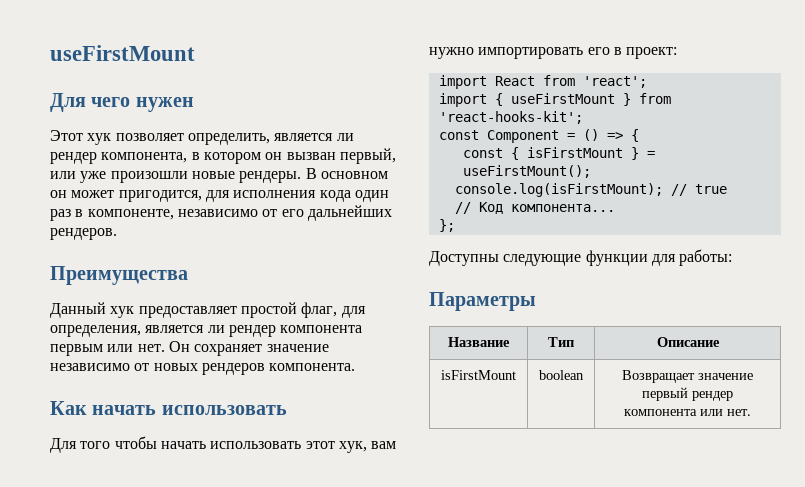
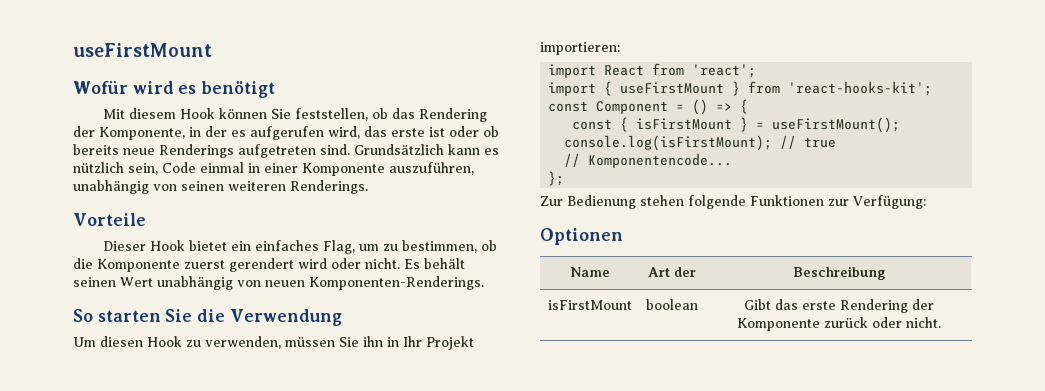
- Для чего нужен
- Этот хук позволяет определить, является ли рендер компонента, в котором он вызван первый, или уже произошли новые рендеры. В основном он может пригодится, для исполнения кода один раз в компоненте, независимо от его дальнейших рендеров.
- Преимущества
- Данный хук предоставляет простой флаг, для определения, является ли рендер компонента первым или нет. Он сохраняет значение независимо от новых рендеров компонента.
- Как начать использовать
- Для того чтобы начать использовать этот хук, вам нужно импортировать его в проект:
+ Wofür wird es benötigt
+ Mit diesem Hook können Sie feststellen, ob das Rendering der Komponente, in der es aufgerufen wird, das erste ist oder ob bereits neue Renderings aufgetreten sind. Grundsätzlich kann es nützlich sein, Code einmal in einer Komponente auszuführen, unabhängig von seinen weiteren Renderings.
+ Vorteile
+ Dieser Hook bietet ein einfaches Flag, um zu bestimmen, ob die Komponente zuerst gerendert wird oder nicht. Es behält seinen Wert unabhängig von neuen Komponenten-Renderings.
+ So starten Sie die Verwendung
+ Um diesen Hook zu verwenden, müssen Sie ihn in Ihr Projekt importieren:
- // Код компонента...
+ // Komponentencode...
- Доступны следующие функции для работы:
- Параметры
- Название | Тип | Описание
- isFirstMount | boolean | Возвращает значение первый рендер компонента или нет.
+ Zur Bedienung stehen folgende Funktionen zur Verfügung:
+ Optionen
+ Name | Art der | Beschreibung
+ isFirstMount | boolean | Gibt das erste Rendering der Komponente zurück oder nicht.

